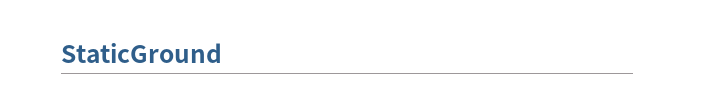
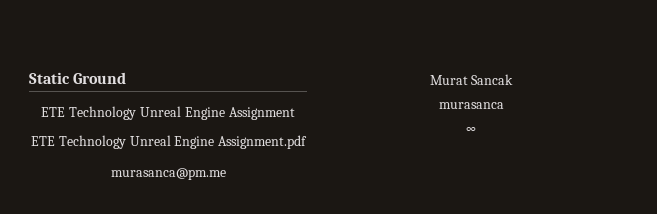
- StaticGround
+ Static Ground
+ ETE Technology Unreal Engine Assignment
+ ETE Technology Unreal Engine Assignment.pdf
+ murasanca@pm.me
+ Murat Sancak
+ murasanca
+ ∞

